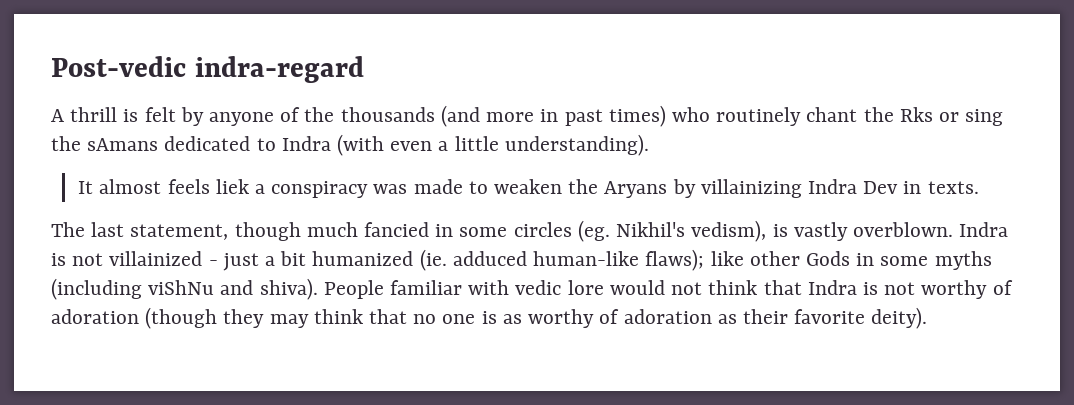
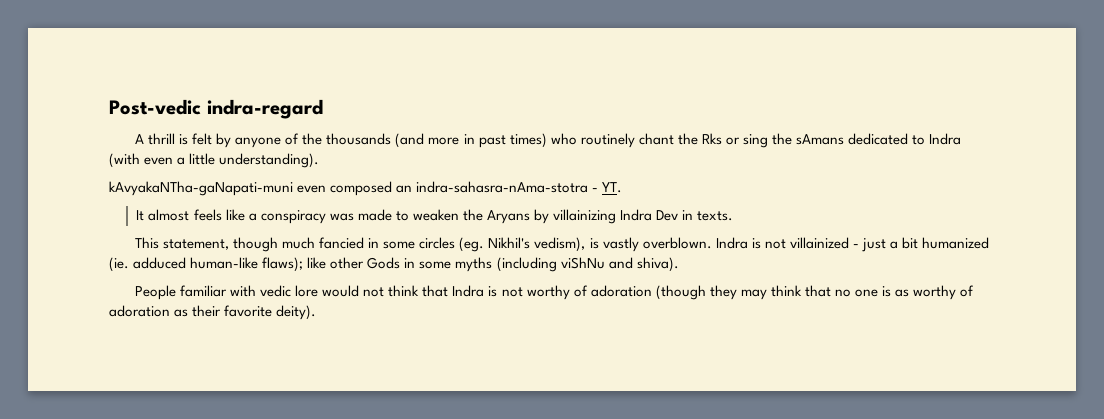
+ kAvyakaNTha-gaNapati-muni even composed an indra-sahasra-nAma-stotra - YT.
- It almost feels liek a conspiracy was made to weaken the Aryans by villainizing Indra Dev in texts.
+ It almost feels like a conspiracy was made to weaken the Aryans by villainizing Indra Dev in texts.
- The last statement, though much fancied in some circles (eg. Nikhil's vedism), is vastly overblown.
+ This statement, though much fancied in some circles (eg. Nikhil's vedism), is vastly overblown.
- Indra is not villainized - just a bit humanized (ie. adduced human-like flaws); like other Gods in some myths (including viShNu and shiva). People familiar with vedic lore would not think that Indra is not worthy of adoration (though they may think that no one is as worthy of adoration as their favorite deity).
+ Indra is not villainized - just a bit humanized (ie. adduced human-like flaws); like other Gods in some myths (including viShNu and shiva).
+ People familiar with vedic lore would not think that Indra is not worthy of adoration (though they may think that no one is as worthy of adoration as their favorite deity).

